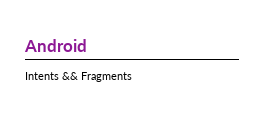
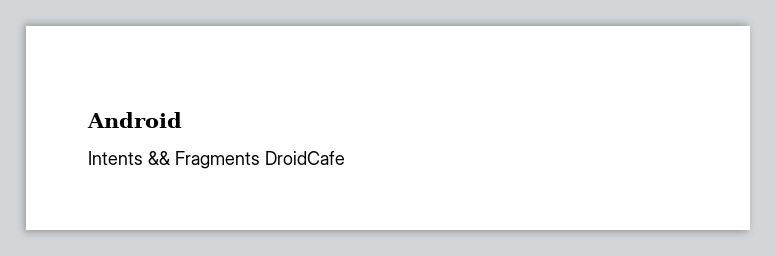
- Intents && Fragments
+ Intents && Fragments DroidCafe

